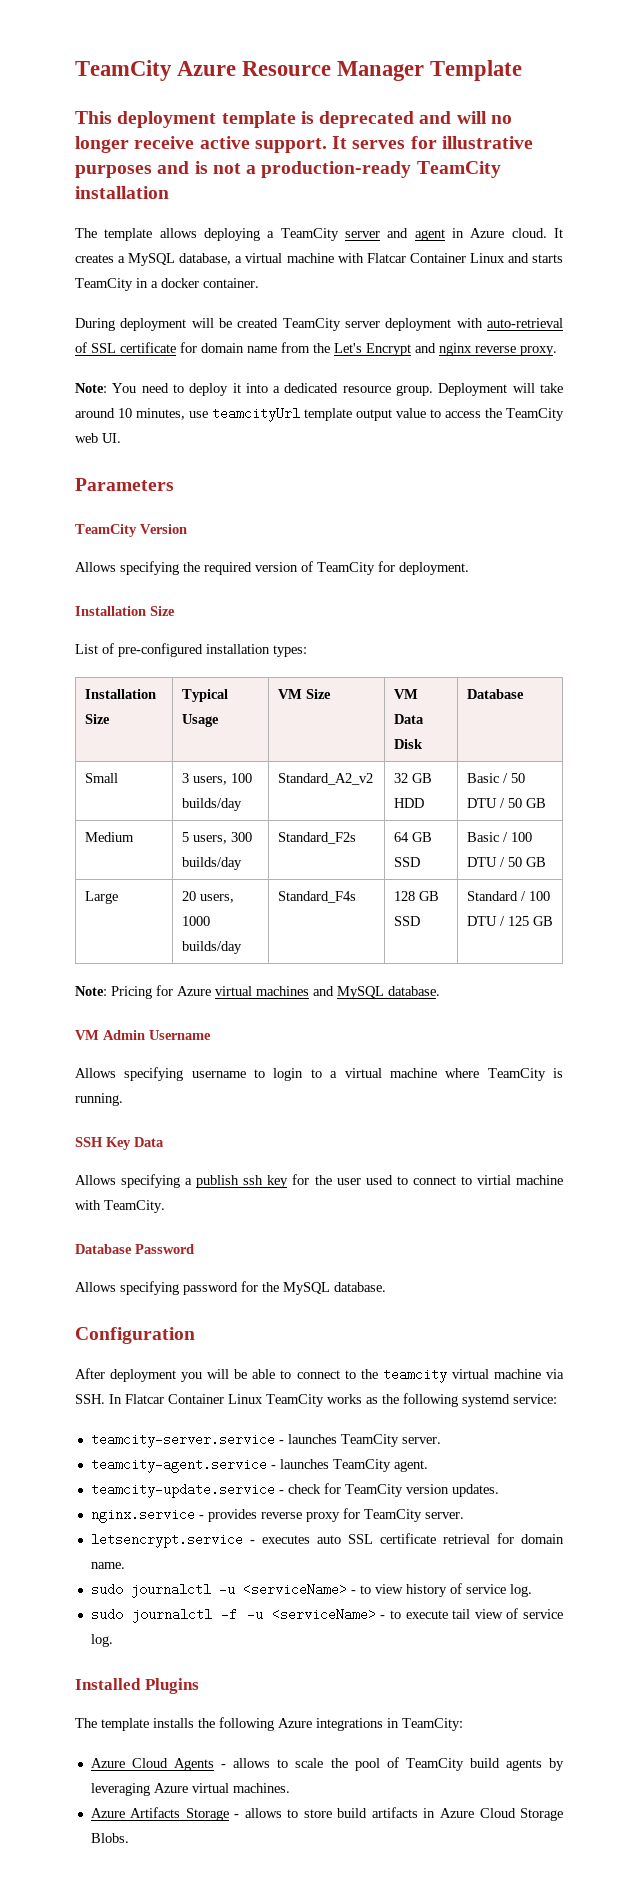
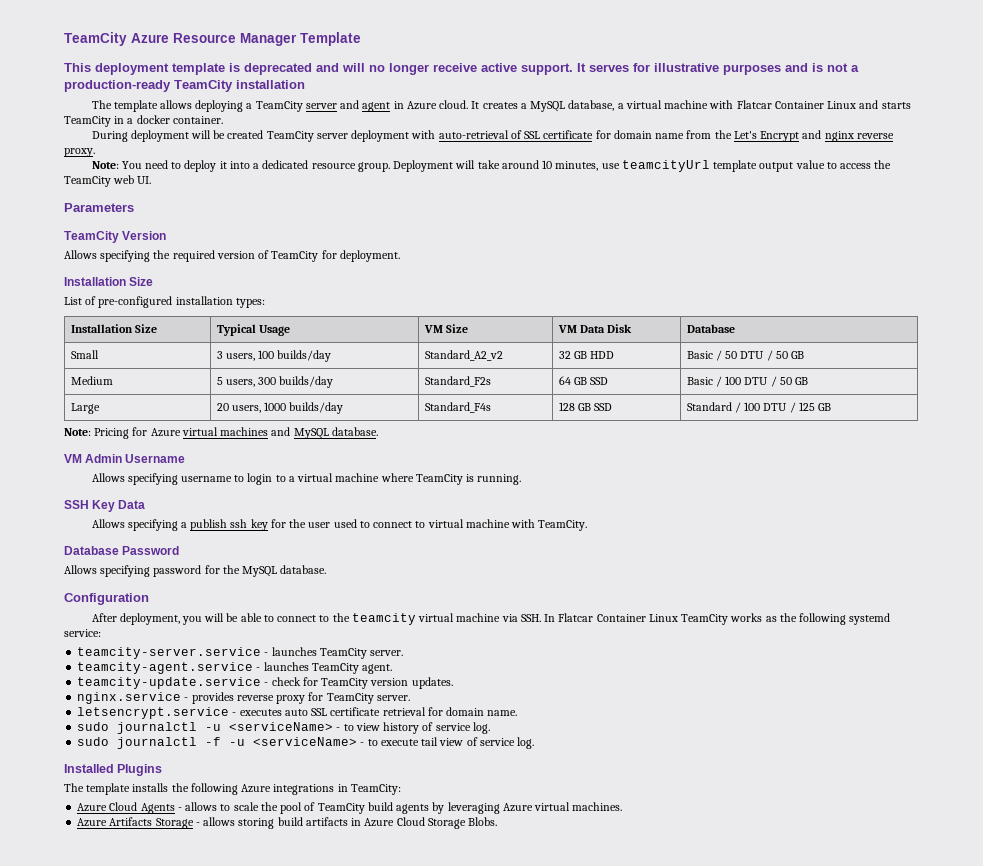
- Allows specifying a publish ssh key for the user used to connect to virtial machine with TeamCity.
+ Allows specifying a publish ssh key for the user used to connect to virtual machine with TeamCity.
- After deployment you will be able to connect to the teamcity virtual machine via SSH. In Flatcar Container Linux TeamCity works as the following systemd service:
+ After deployment, you will be able to connect to the teamcity virtual machine via SSH. In Flatcar Container Linux TeamCity works as the following systemd service:
- Azure Artifacts Storage - allows to store build artifacts in Azure Cloud Storage Blobs.
+ Azure Artifacts Storage - allows storing build artifacts in Azure Cloud Storage Blobs.

